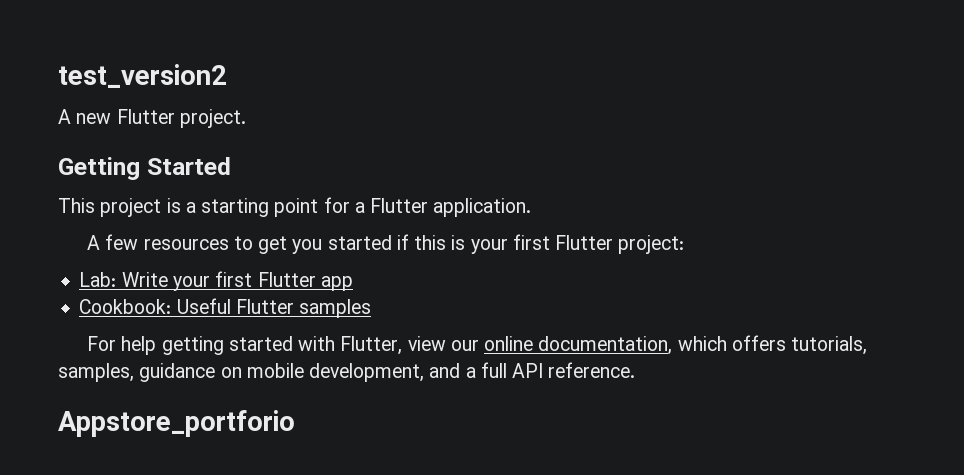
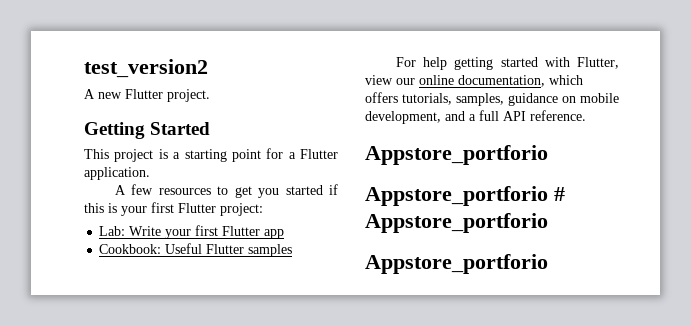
+ Appstore_portforio # Appstore_portforio
+ Appstore_portforio

